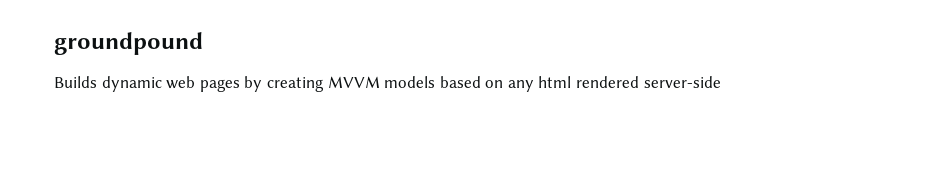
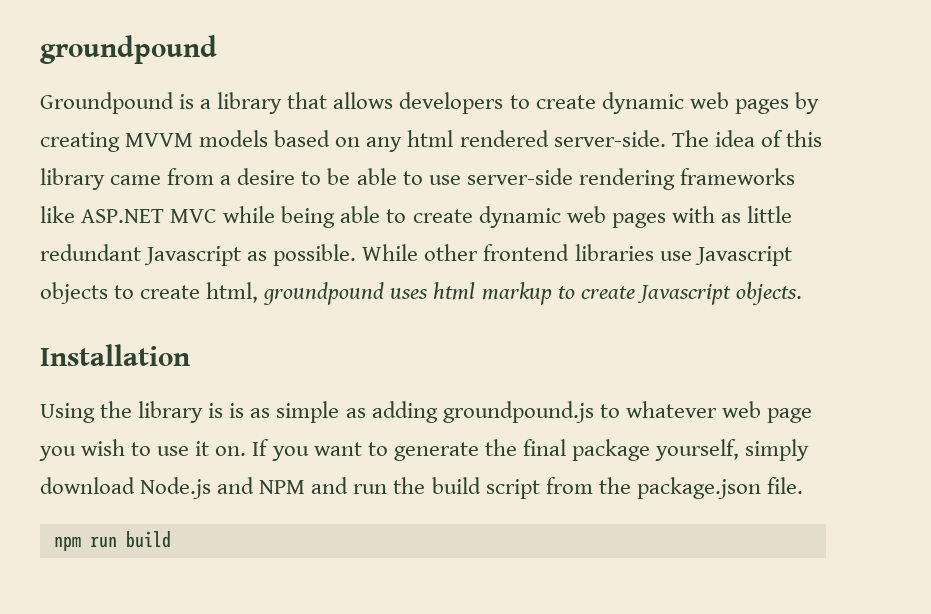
- Builds dynamic web pages by creating MVVM models based on any html rendered server-side
+ Groundpound is a library that allows developers to create dynamic web pages by creating MVVM models based on any html rendered server-side. The idea of this library came from a desire to be able to use server-side rendering frameworks like ASP.NET MVC while being able to create dynamic web pages with as little redundant Javascript as possible. While other frontend libraries use Javascript objects to create html, groundpound uses html markup to create Javascript objects.
+ Installation
+ Using the library is is as simple as adding groundpound.js to whatever web page you wish to use it on. If you want to generate the final package yourself, simply download Node.js and NPM and run the build script from the package.json file.
+ npm run build

